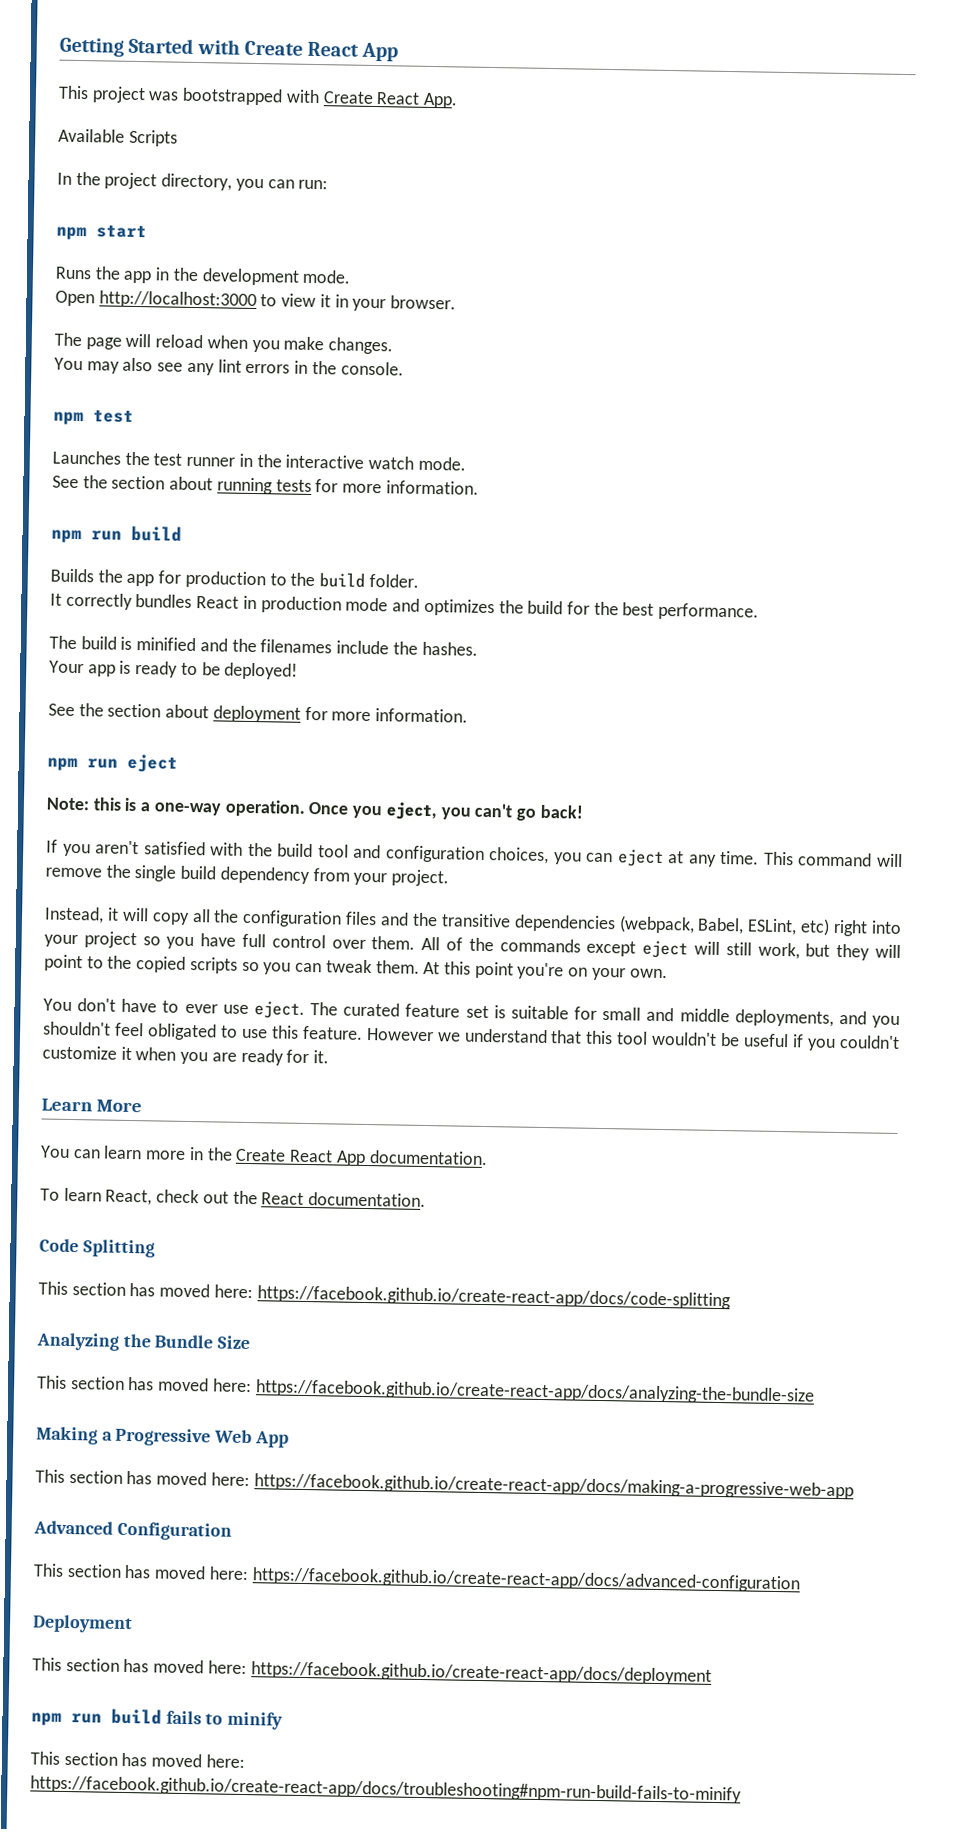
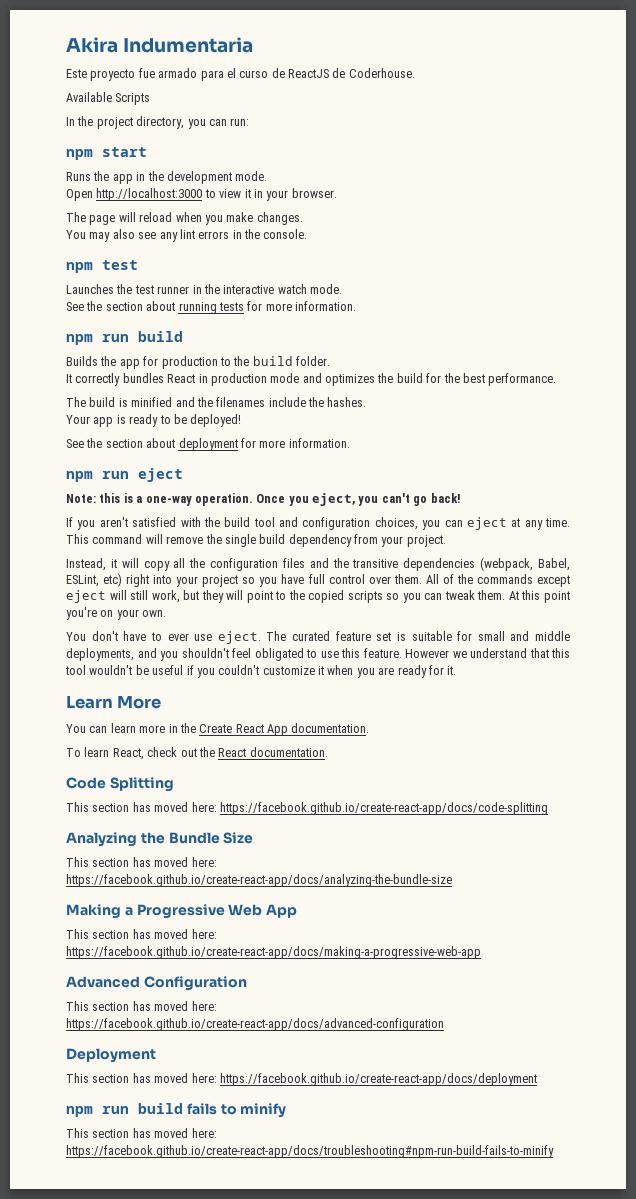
- Getting Started with Create React App
- This project was bootstrapped with Create React App.
+ Akira Indumentaria
+ Este proyecto fue armado para el curso de ReactJS de Coderhouse.

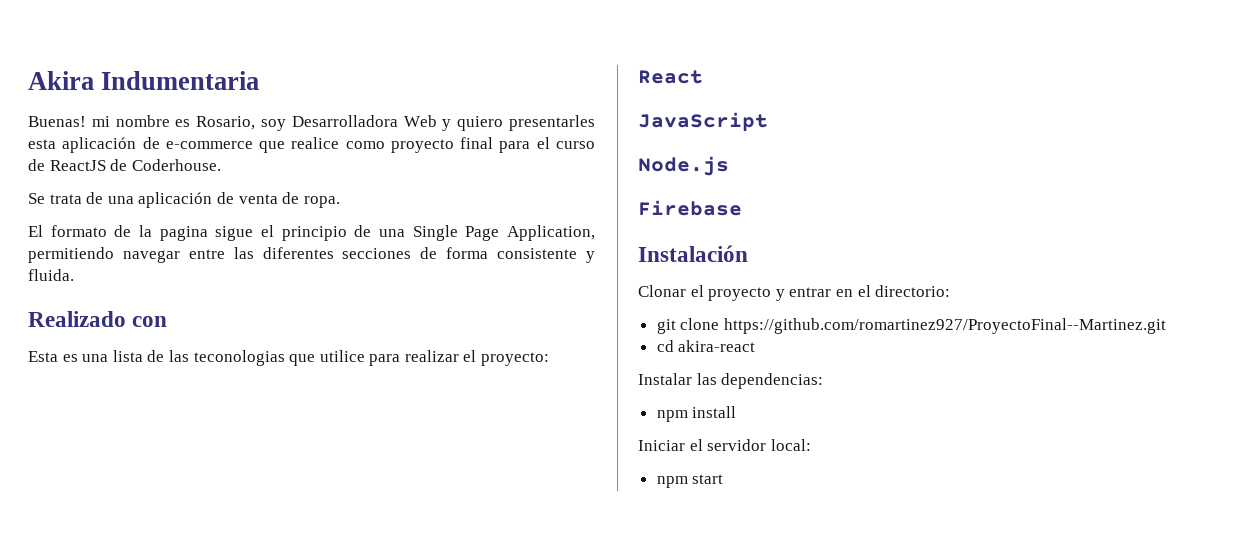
- Este proyecto fue armado para el curso de ReactJS de Coderhouse.
+ Buenas! mi nombre es Rosario, soy Desarrolladora Web y quiero presentarles esta aplicación de e-commerce que realice como proyecto final para el curso de ReactJS de Coderhouse.
- Available Scripts
- In the project directory, you can run:
+ Se trata de una aplicación de venta de ropa.
+ El formato de la pagina sigue el principio de una Single Page Application, permitiendo navegar entre las diferentes secciones de forma consistente y fluida.
+ Realizado con
+ Esta es una lista de las teconologias que utilice para realizar el proyecto:
+ React
+ JavaScript
+ Node.js
+ Firebase
+ Instalación
+ Clonar el proyecto y entrar en el directorio:
+ git clone https://github.com/romartinez927/ProyectoFinal--Martinez.git
+ cd akira-react
+ Instalar las dependencias:
+ npm install
+ Iniciar el servidor local:
  npm start
- Runs the app in the development mode.
- Open http://localhost:3000 to view it in your browser.
- The page will reload when you make changes.
- You may also see any lint errors in the console.
- npm test
- Launches the test runner in the interactive watch mode.
- See the section about running tests for more information.
- npm run build
- Builds the app for production to the build folder.
- It correctly bundles React in production mode and optimizes the build for the best performance.
- The build is minified and the filenames include the hashes.
- Your app is ready to be deployed!
- See the section about deployment for more information.
- npm run eject
- Note: this is a one-way operation. Once you eject, you can't go back!
- If you aren't satisfied with the build tool and configuration choices, you can eject at any time. This command will remove the single build dependency from your project.
- Instead, it will copy all the configuration files and the transitive dependencies (webpack, Babel, ESLint, etc) right into your project so you have full control over them. All of the commands except eject will still work, but they will point to the copied scripts so you can tweak them. At this point you're on your own.
- You don't have to ever use eject. The curated feature set is suitable for small and middle deployments, and you shouldn't feel obligated to use this feature. However we understand that this tool wouldn't be useful if you couldn't customize it when you are ready for it.
- Learn More
- You can learn more in the Create React App documentation.
- To learn React, check out the React documentation.
- Code Splitting
- This section has moved here: https://facebook.github.io/create-react-app/docs/code-splitting
- Analyzing the Bundle Size
- This section has moved here: https://facebook.github.io/create-react-app/docs/analyzing-the-bundle-size
- Making a Progressive Web App
- This section has moved here: https://facebook.github.io/create-react-app/docs/making-a-progressive-web-app
- Advanced Configuration
- This section has moved here: https://facebook.github.io/create-react-app/docs/advanced-configuration
- Deployment
- This section has moved here: https://facebook.github.io/create-react-app/docs/deployment
- npm run build fails to minify
- This section has moved here: https://facebook.github.io/create-react-app/docs/troubleshooting#npm-run-build-fails-to-minify

